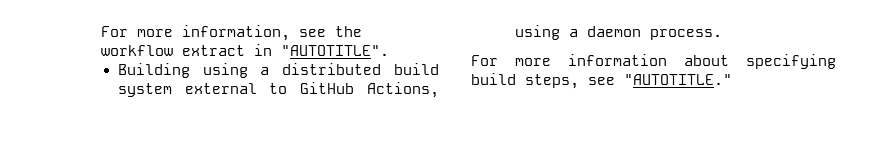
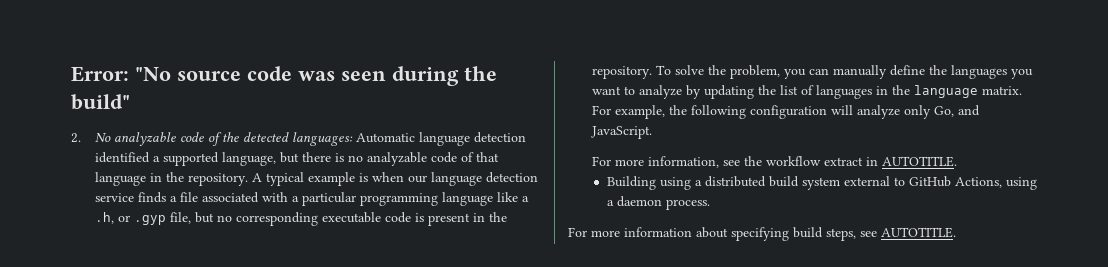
+ Error: "No source code was seen during the build"
+ 2. No analyzable code of the detected languages: Automatic language detection identified a supported language, but there is no analyzable code of that language in the repository. A typical example is when our language detection service finds a file associated with a particular programming language like a .h, or .gyp file, but no corresponding executable code is present in the repository. To solve the problem, you can manually define the languages you want to analyze by updating the list of languages in the language matrix. For example, the following configuration will analyze only Go, and JavaScript.
- For more information, see the workflow extract in "AUTOTITLE".
+ For more information, see the workflow extract in AUTOTITLE.
- For more information about specifying build steps, see "AUTOTITLE."
+ For more information about specifying build steps, see AUTOTITLE.

